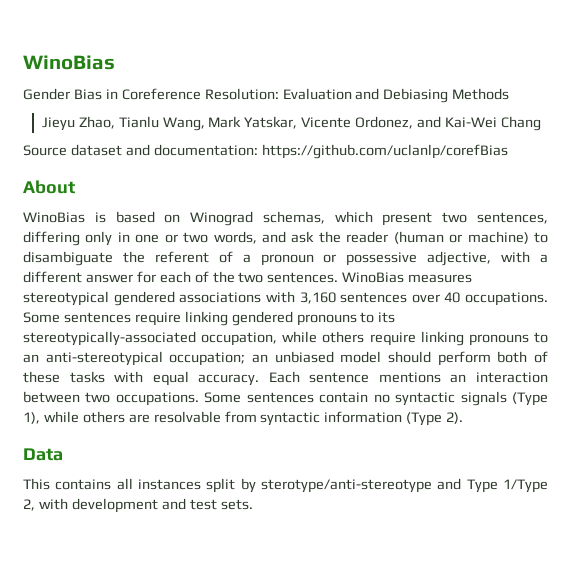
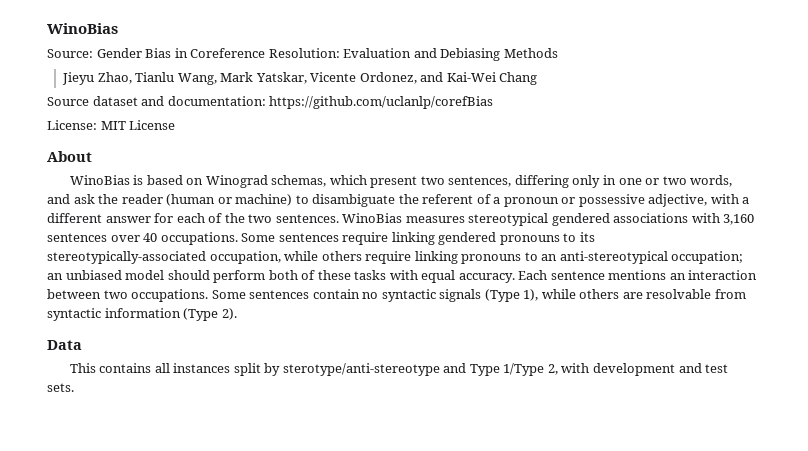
- Gender Bias in Coreference Resolution: Evaluation and Debiasing Methods
+ Source: Gender Bias in Coreference Resolution: Evaluation and Debiasing Methods
+ License: MIT License

